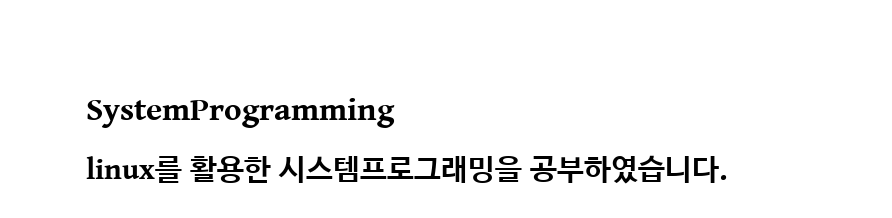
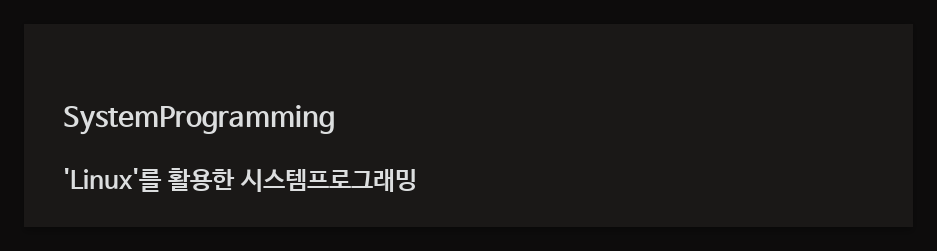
- linux를 활용한 시스템프로그래밍을 공부하였습니다.
+ 'Linux'를 활용한 시스템프로그래밍

